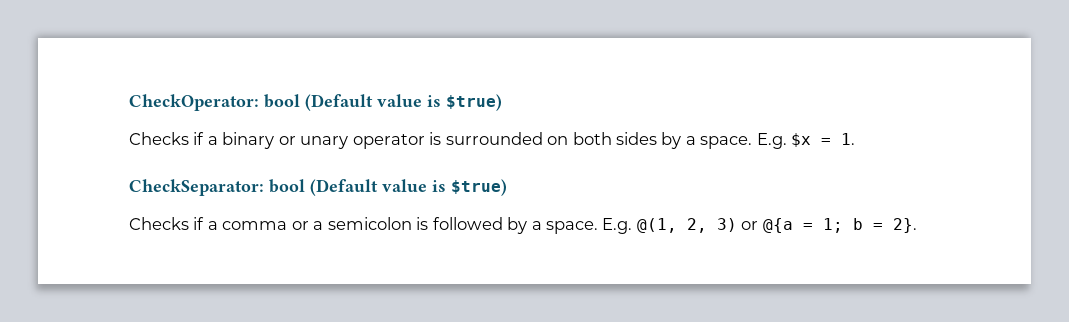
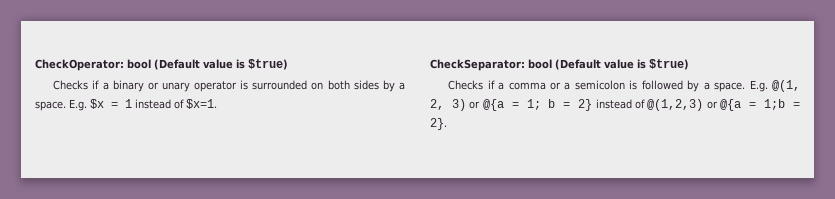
- E.g. $x = 1.
+ E.g. $x = 1 instead of $x=1.
- E.g. @(1, 2, 3) or @{a = 1; b = 2}.
+ E.g. @(1, 2, 3) or @{a = 1; b = 2} instead of @(1,2,3) or @{a = 1;b = 2}.

